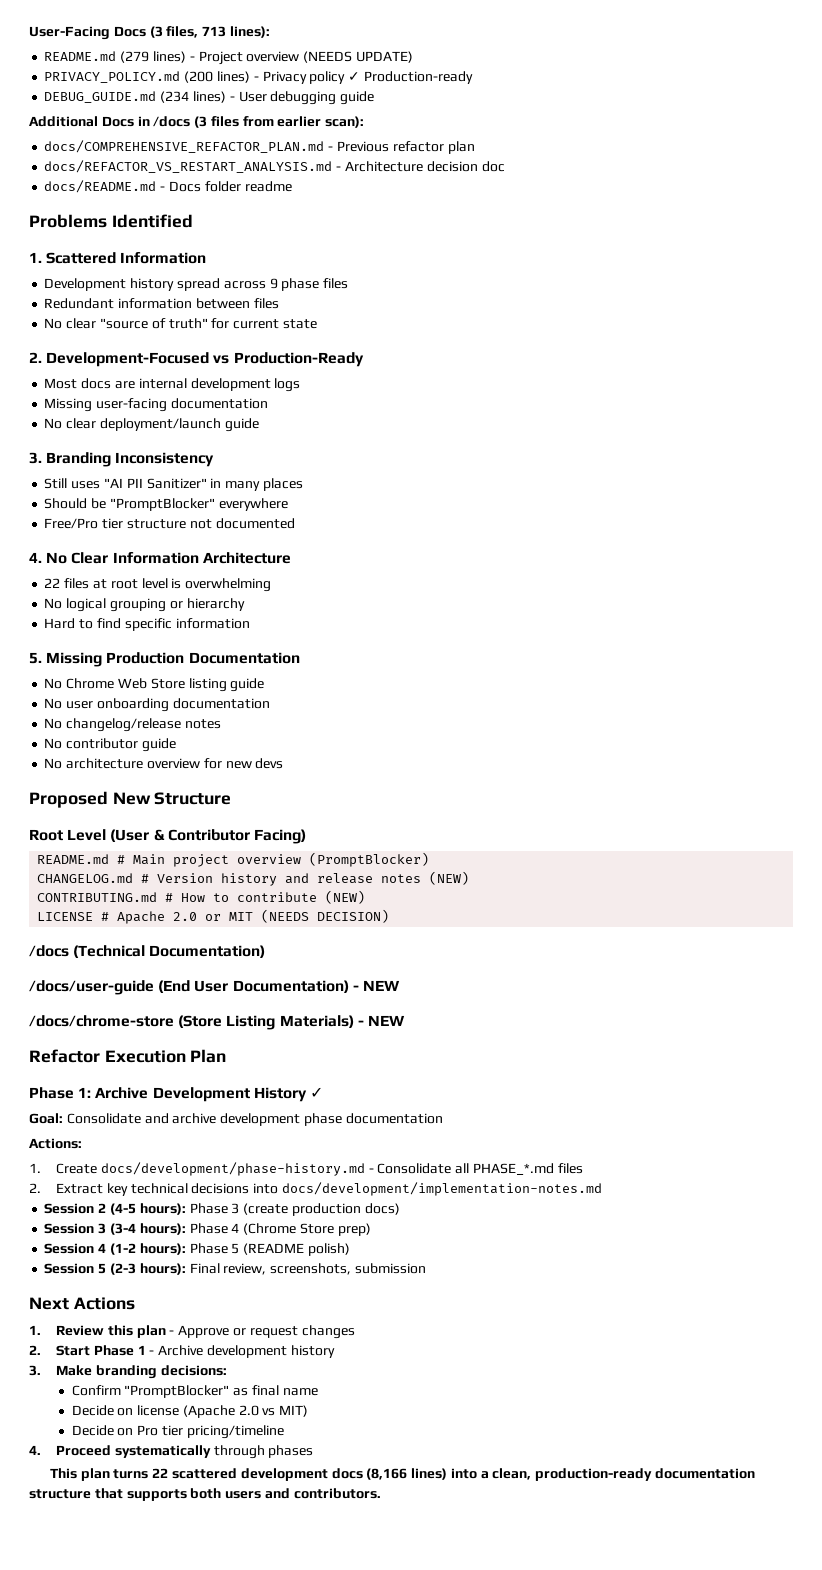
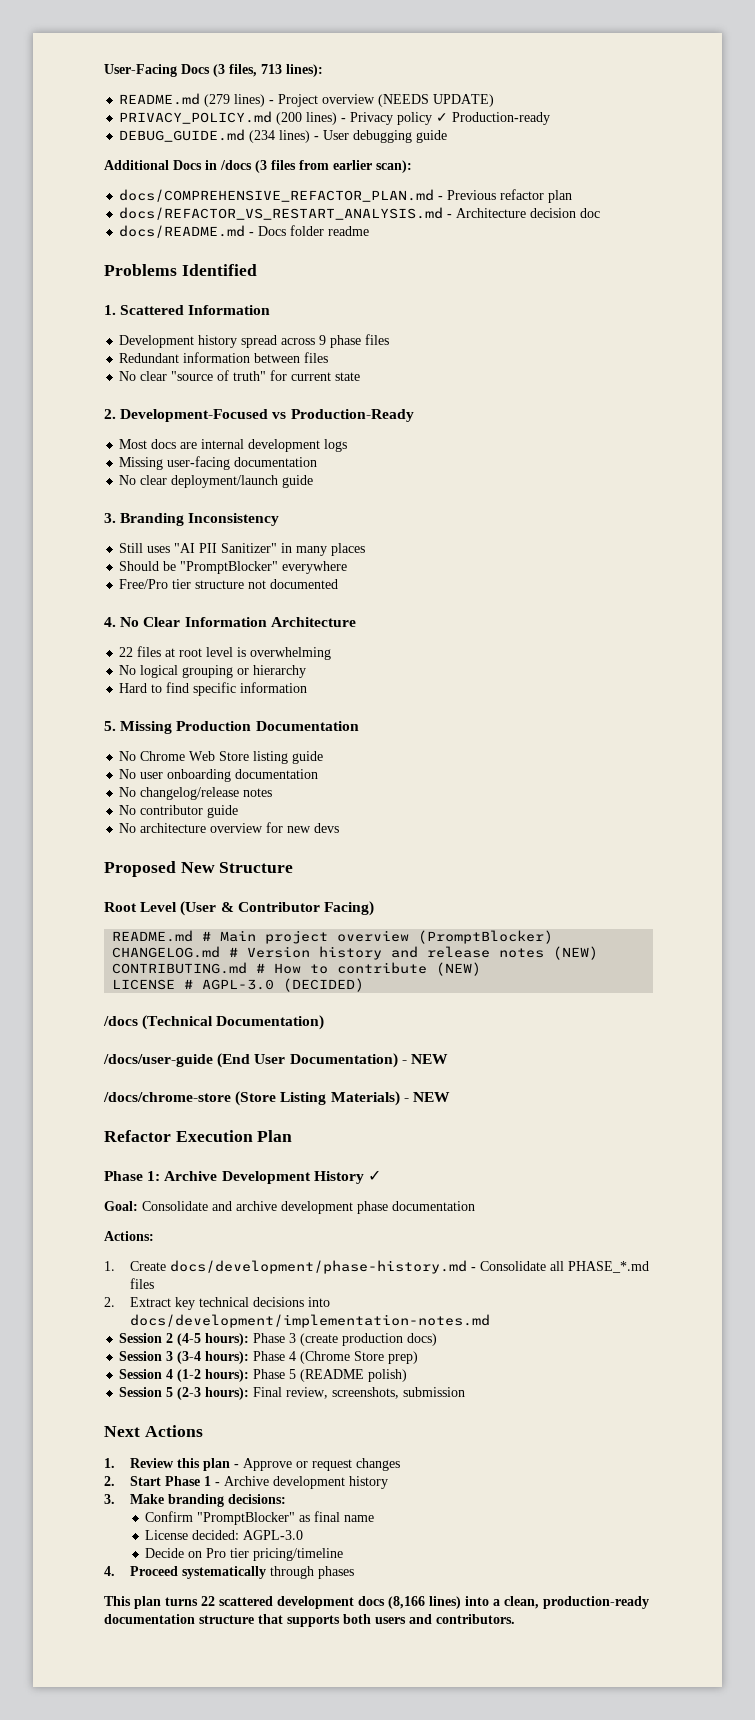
- LICENSE # Apache 2.0 or MIT (NEEDS DECISION)
+ LICENSE # AGPL-3.0 (DECIDED)
- Decide on license (Apache 2.0 vs MIT)
+ License decided: AGPL-3.0

